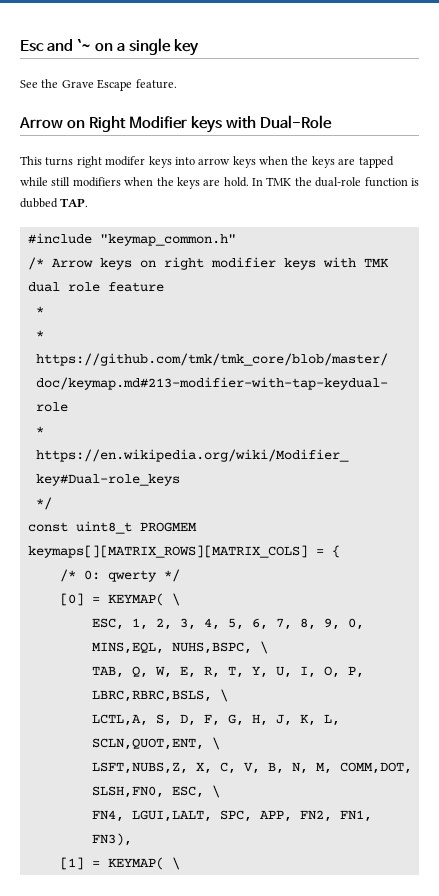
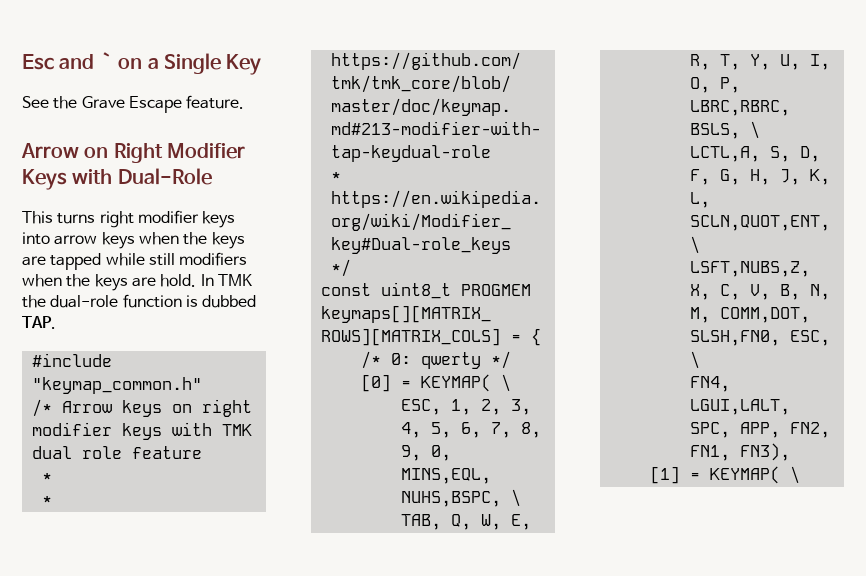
- Esc and `~ on a single key
+ Esc and ` on a Single Key
- Arrow on Right Modifier keys with Dual-Role
+ Arrow on Right Modifier Keys with Dual-Role
- This turns right modifer keys into arrow keys when the keys are tapped while still modifiers when the keys are hold.
+ This turns right modifier keys into arrow keys when the keys are tapped while still modifiers when the keys are hold.

